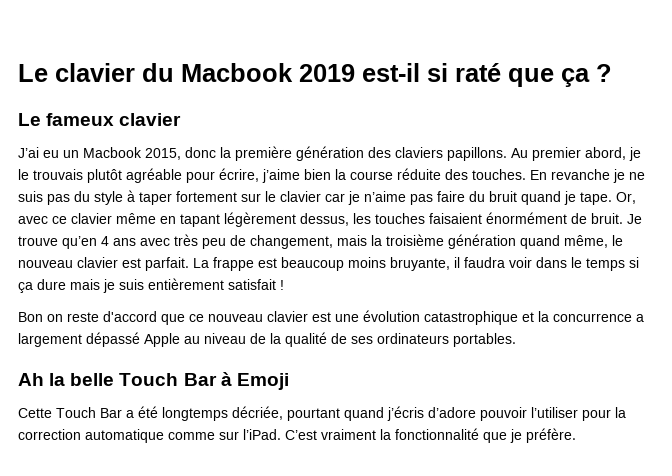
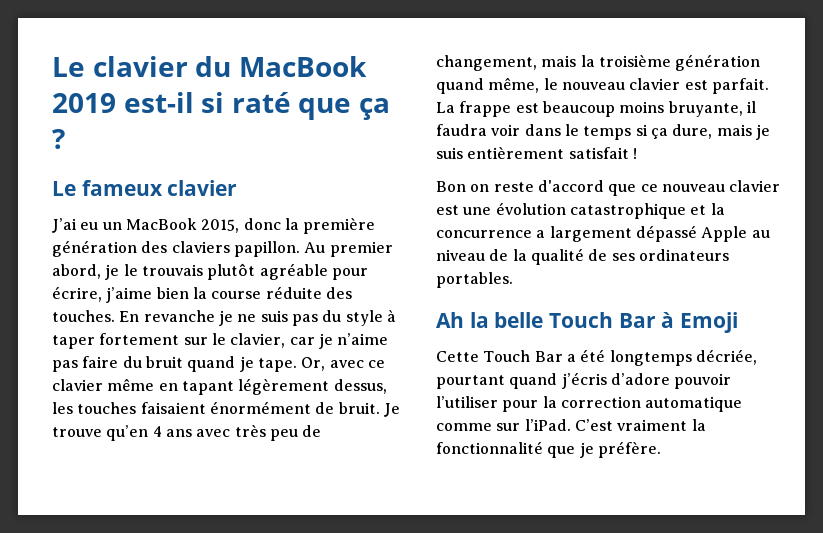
- Le clavier du Macbook 2019 est-il si raté que ça ?
+ Le clavier du MacBook 2019 est-il si raté que ça ?
- J’ai eu un Macbook 2015, donc la première génération des claviers papillons.
+ J’ai eu un MacBook 2015, donc la première génération des claviers papillon.
- En revanche je ne suis pas du style à taper fortement sur le clavier car je n’aime pas faire du bruit quand je tape.
+ En revanche je ne suis pas du style à taper fortement sur le clavier, car je n’aime pas faire du bruit quand je tape.
- La frappe est beaucoup moins bruyante, il faudra voir dans le temps si ça dure mais je suis entièrement satisfait !
+ La frappe est beaucoup moins bruyante, il faudra voir dans le temps si ça dure, mais je suis entièrement satisfait !

